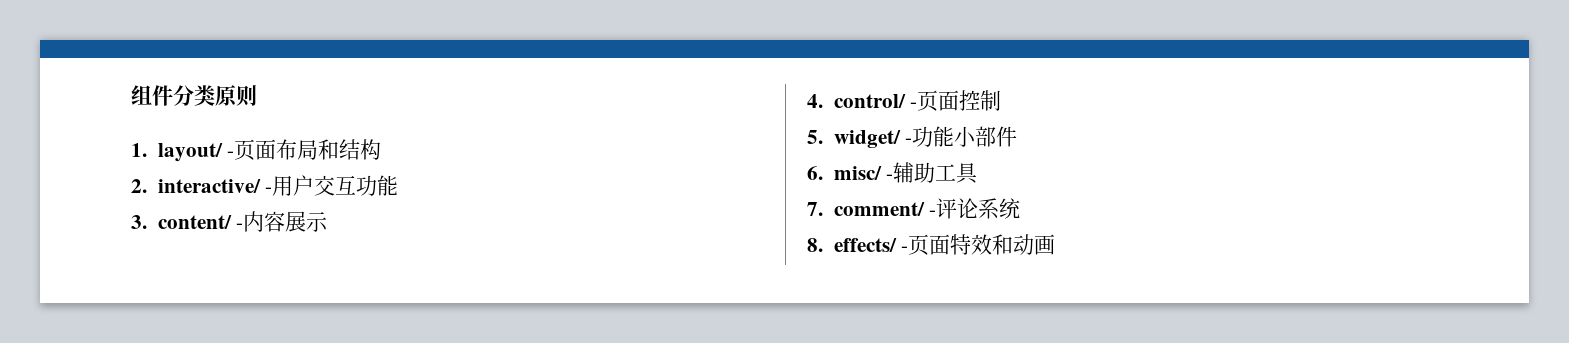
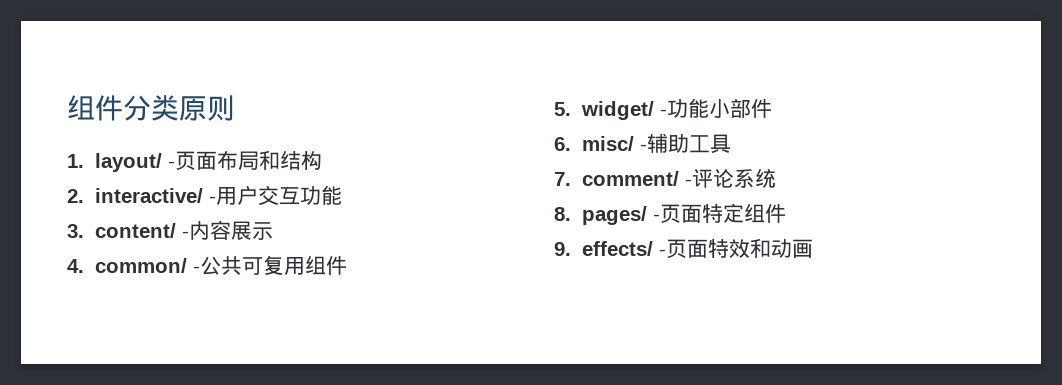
- 4. control/ -页面控制
+ 4. common/ -公共可复用组件
- 8. effects/ -页面特效和动画
+ 8. pages/ -页面特定组件
+ 9. effects/ -页面特效和动画

